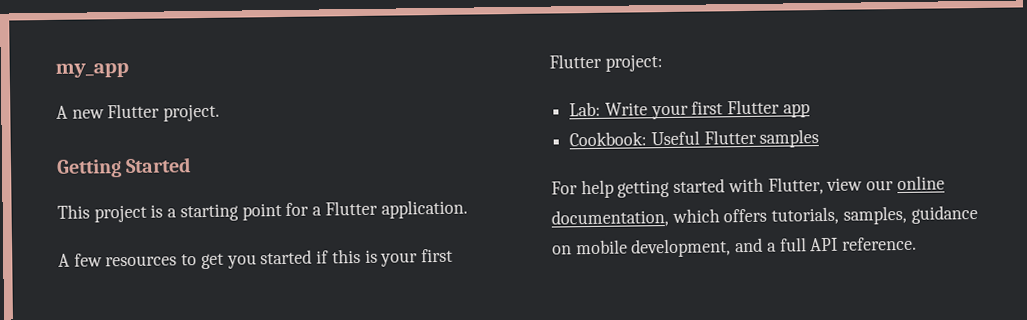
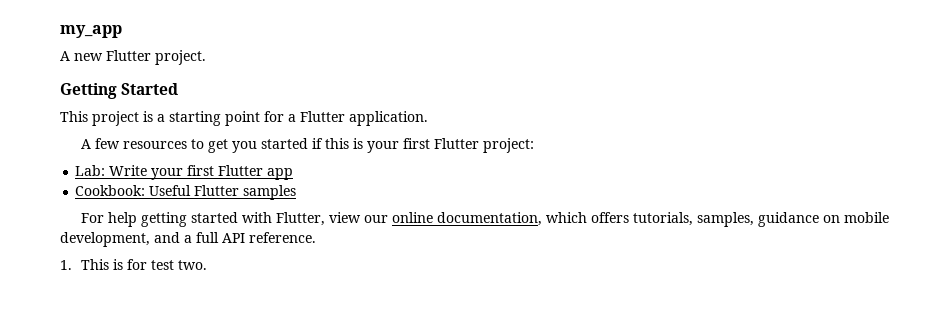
+ 1. This is for test two.

